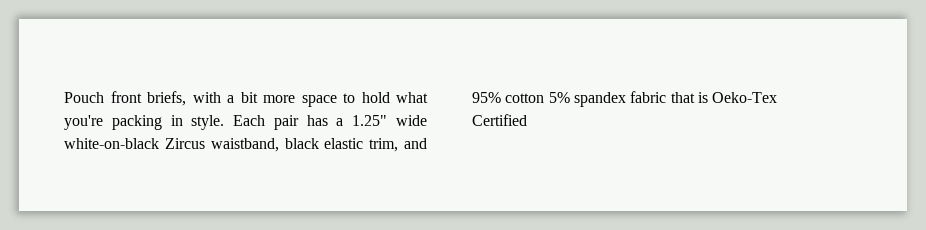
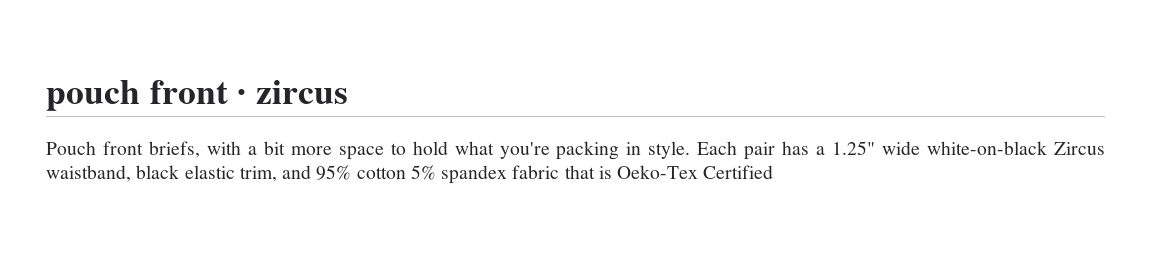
+ pouch front · zircus

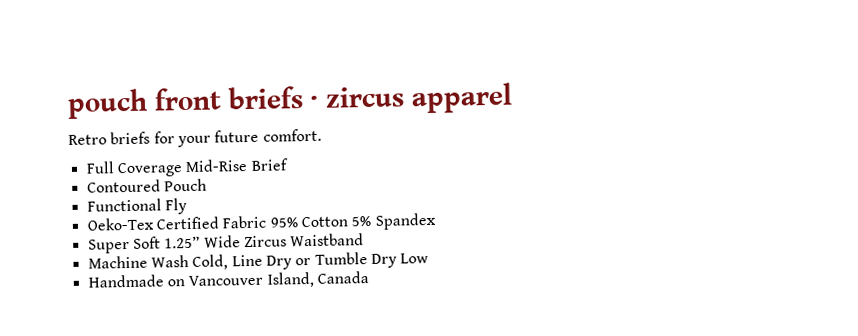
- pouch front · zircus
- Pouch front briefs, with a bit more space to hold what you're packing in style. Each pair has a 1.25" wide white-on-black Zircus waistband, black elastic trim, and 95% cotton 5% spandex fabric that is Oeko-Tex Certified
+ pouch front briefs · zircus apparel
+ Retro briefs for your future comfort.
+ Full Coverage Mid-Rise Brief
+ Contoured Pouch
+ Functional Fly
+ Oeko-Tex Certified Fabric 95% Cotton 5% Spandex
+ Super Soft 1.25” Wide Zircus Waistband
+ Machine Wash Cold, Line Dry or Tumble Dry Low
+ Handmade on Vancouver Island, Canada

